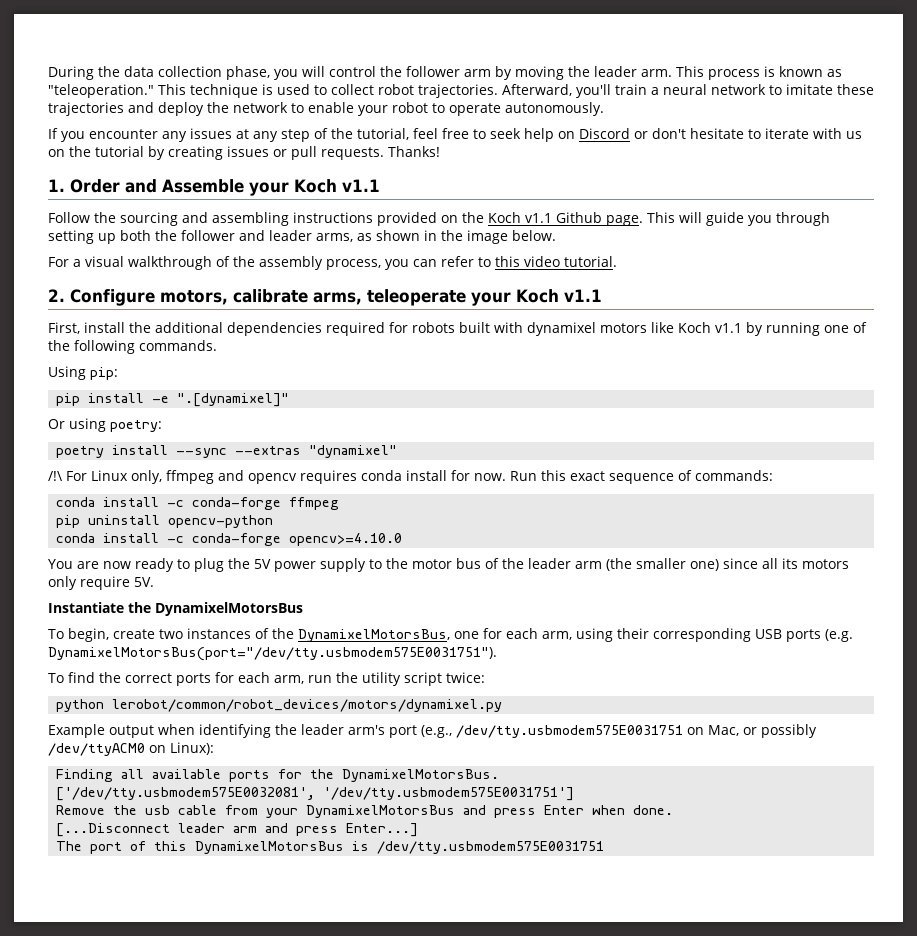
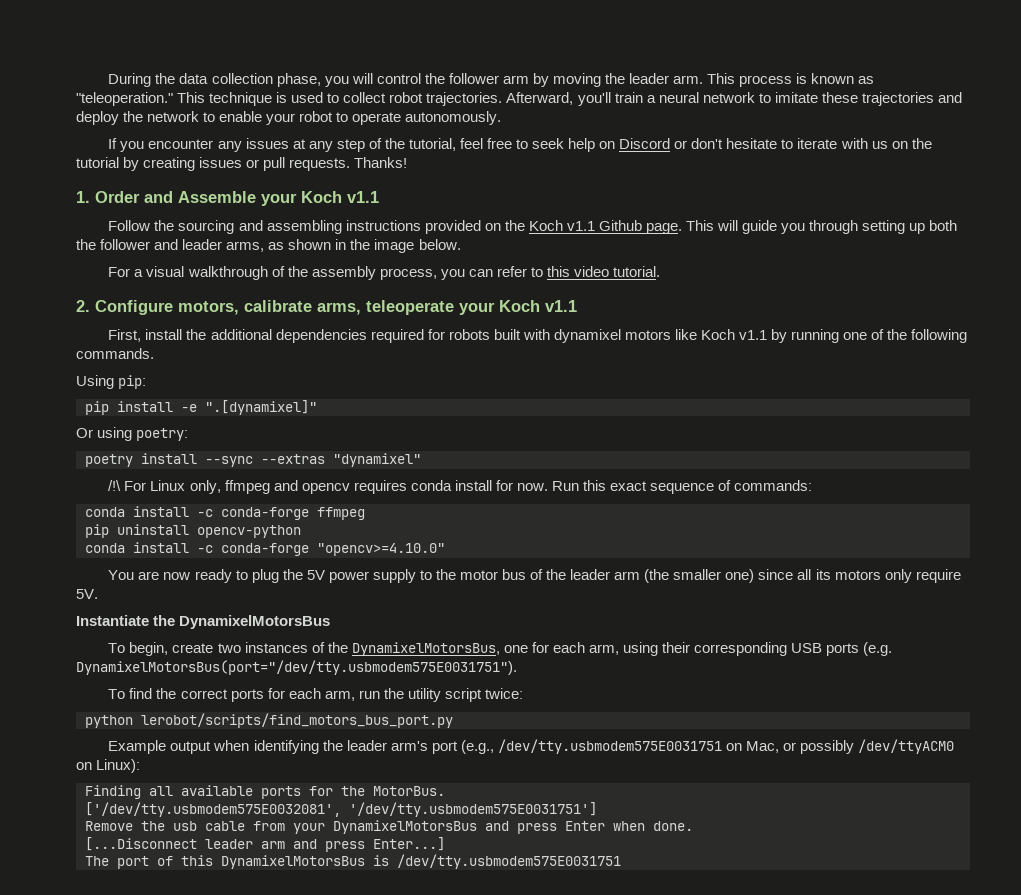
- conda install -c conda-forge opencv>=4.10.0
+ conda install -c conda-forge "opencv>=4.10.0"
- python lerobot/common/robot_devices/motors/dynamixel.py
+ python lerobot/scripts/find_motors_bus_port.py
- Finding all available ports for the DynamixelMotorsBus.
+ Finding all available ports for the MotorBus.

